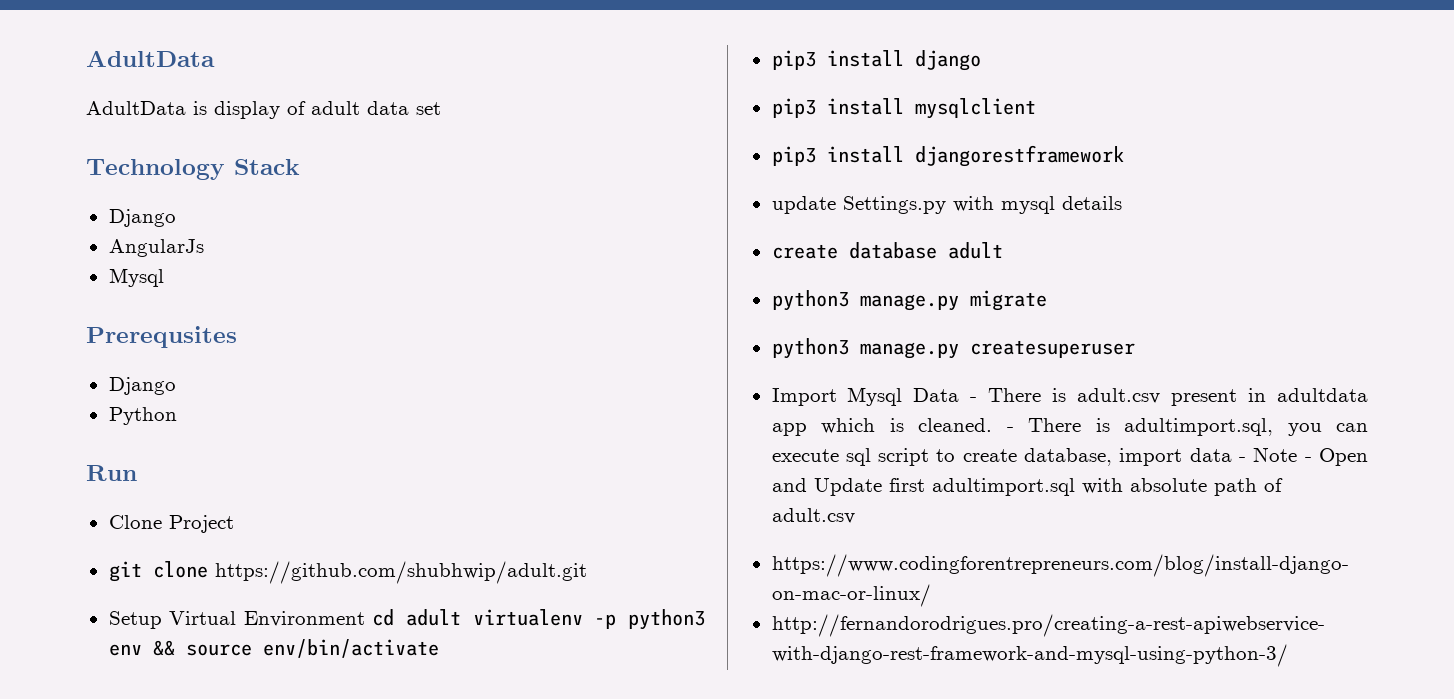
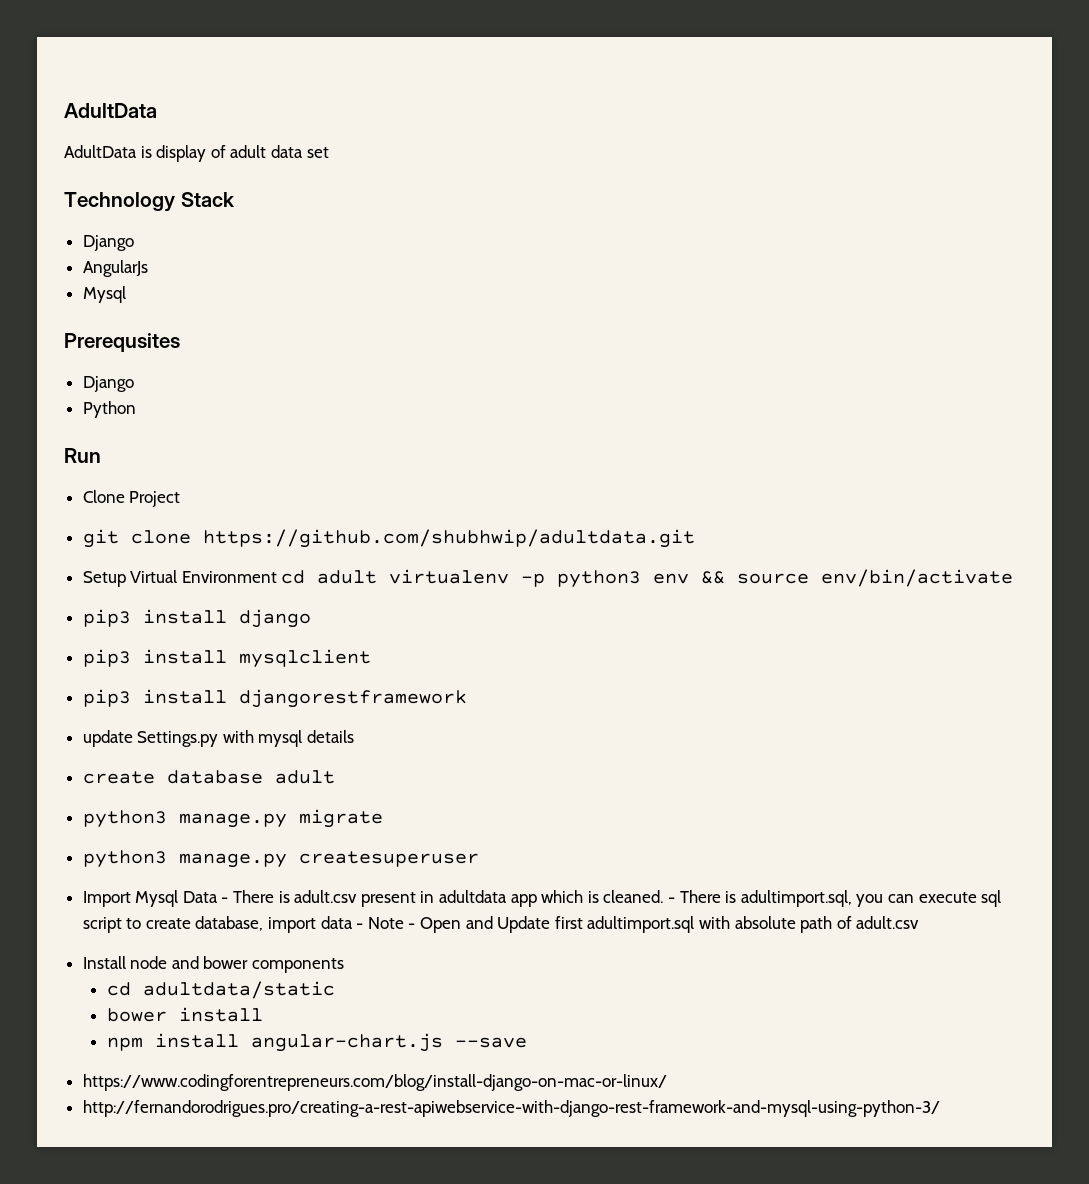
- git clone https://github.com/shubhwip/adult.git
+ git clone https://github.com/shubhwip/adultdata.git
+ Install node and bower components
+ cd adultdata/static
+ bower install
+ npm install angular-chart.js --save

